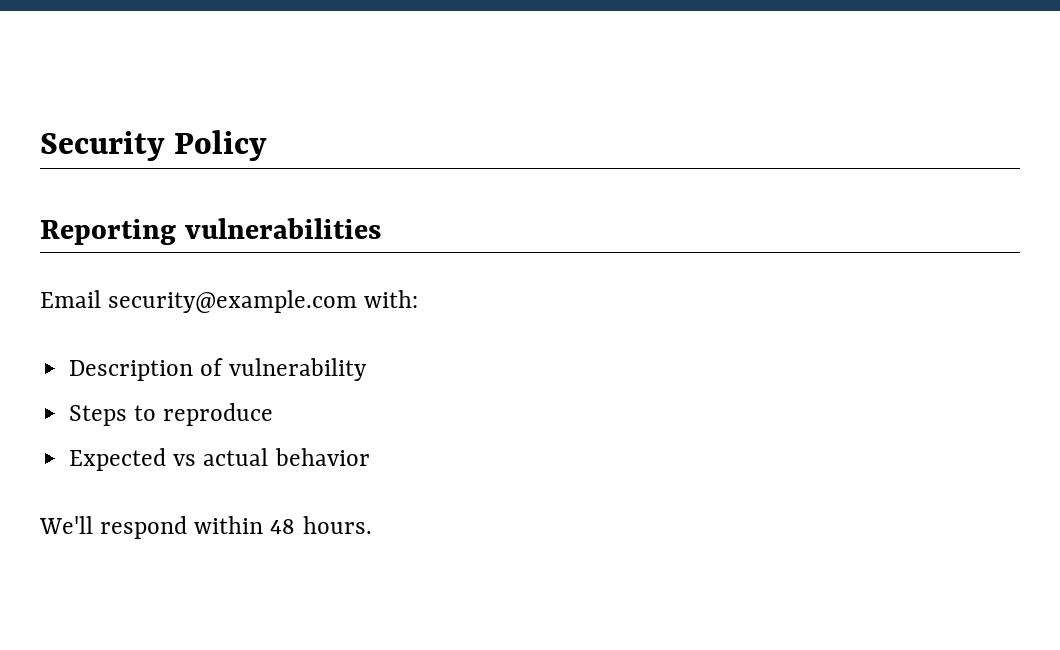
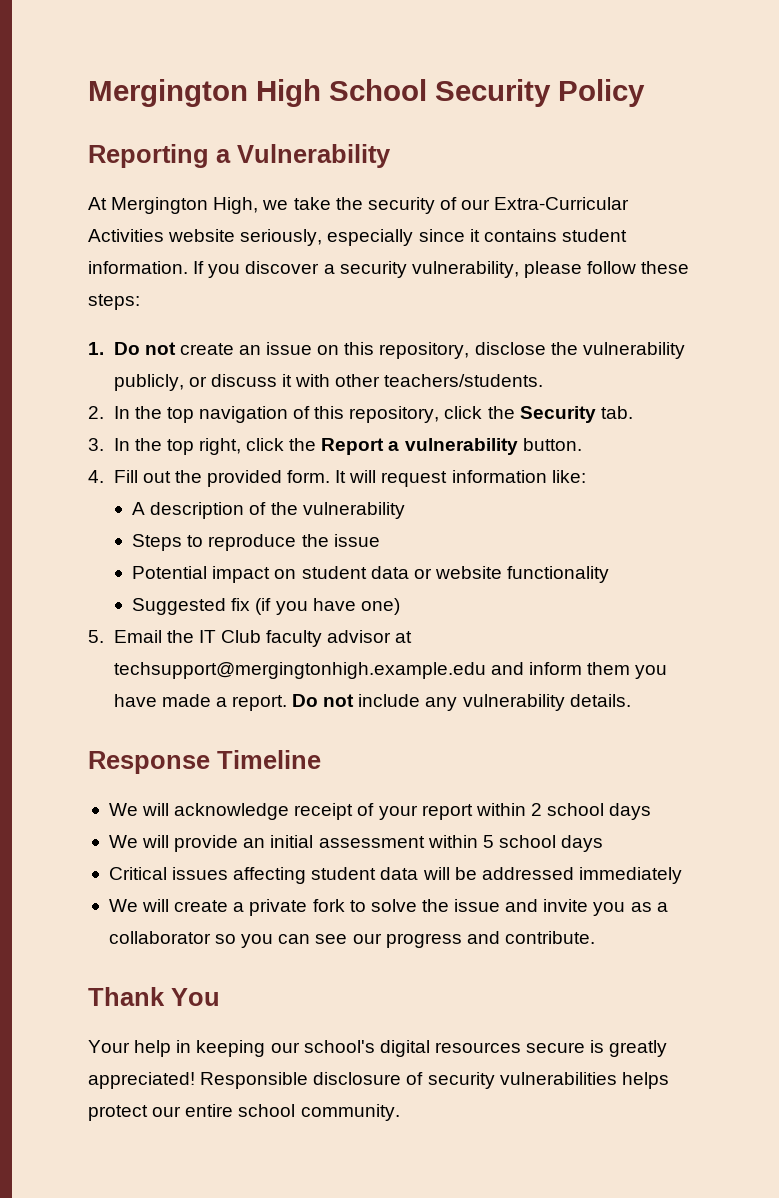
- Security Policy
+ Mergington High School Security Policy
- Reporting vulnerabilities
- Email security@example.com with:
- Description of vulnerability
- Steps to reproduce
- Expected vs actual behavior
- We'll respond within 48 hours.
+ Reporting a Vulnerability
+ At Mergington High, we take the security of our Extra-Curricular Activities website seriously, especially since it contains student information. If you discover a security vulnerability, please follow these steps:
+ 1. Do not create an issue on this repository, disclose the vulnerability publicly, or discuss it with other teachers/students.
+ 2. In the top navigation of this repository, click the Security tab.
+ 3. In the top right, click the Report a vulnerability button.
+ 4. Fill out the provided form. It will request information like:
+ A description of the vulnerability
+ Steps to reproduce the issue
+ Potential impact on student data or website functionality
+ Suggested fix (if you have one)
+ 5. Email the IT Club faculty advisor at techsupport@mergingtonhigh.example.edu and inform them you have made a report. Do not include any vulnerability details.
+ Response Timeline
+ We will acknowledge receipt of your report within 2 school days
+ We will provide an initial assessment within 5 school days
+ Critical issues affecting student data will be addressed immediately
+ We will create a private fork to solve the issue and invite you as a collaborator so you can see our progress and contribute.
+ Thank You
+ Your help in keeping our school's digital resources secure is greatly appreciated! Responsible disclosure of security vulnerabilities helps protect our entire school community.

